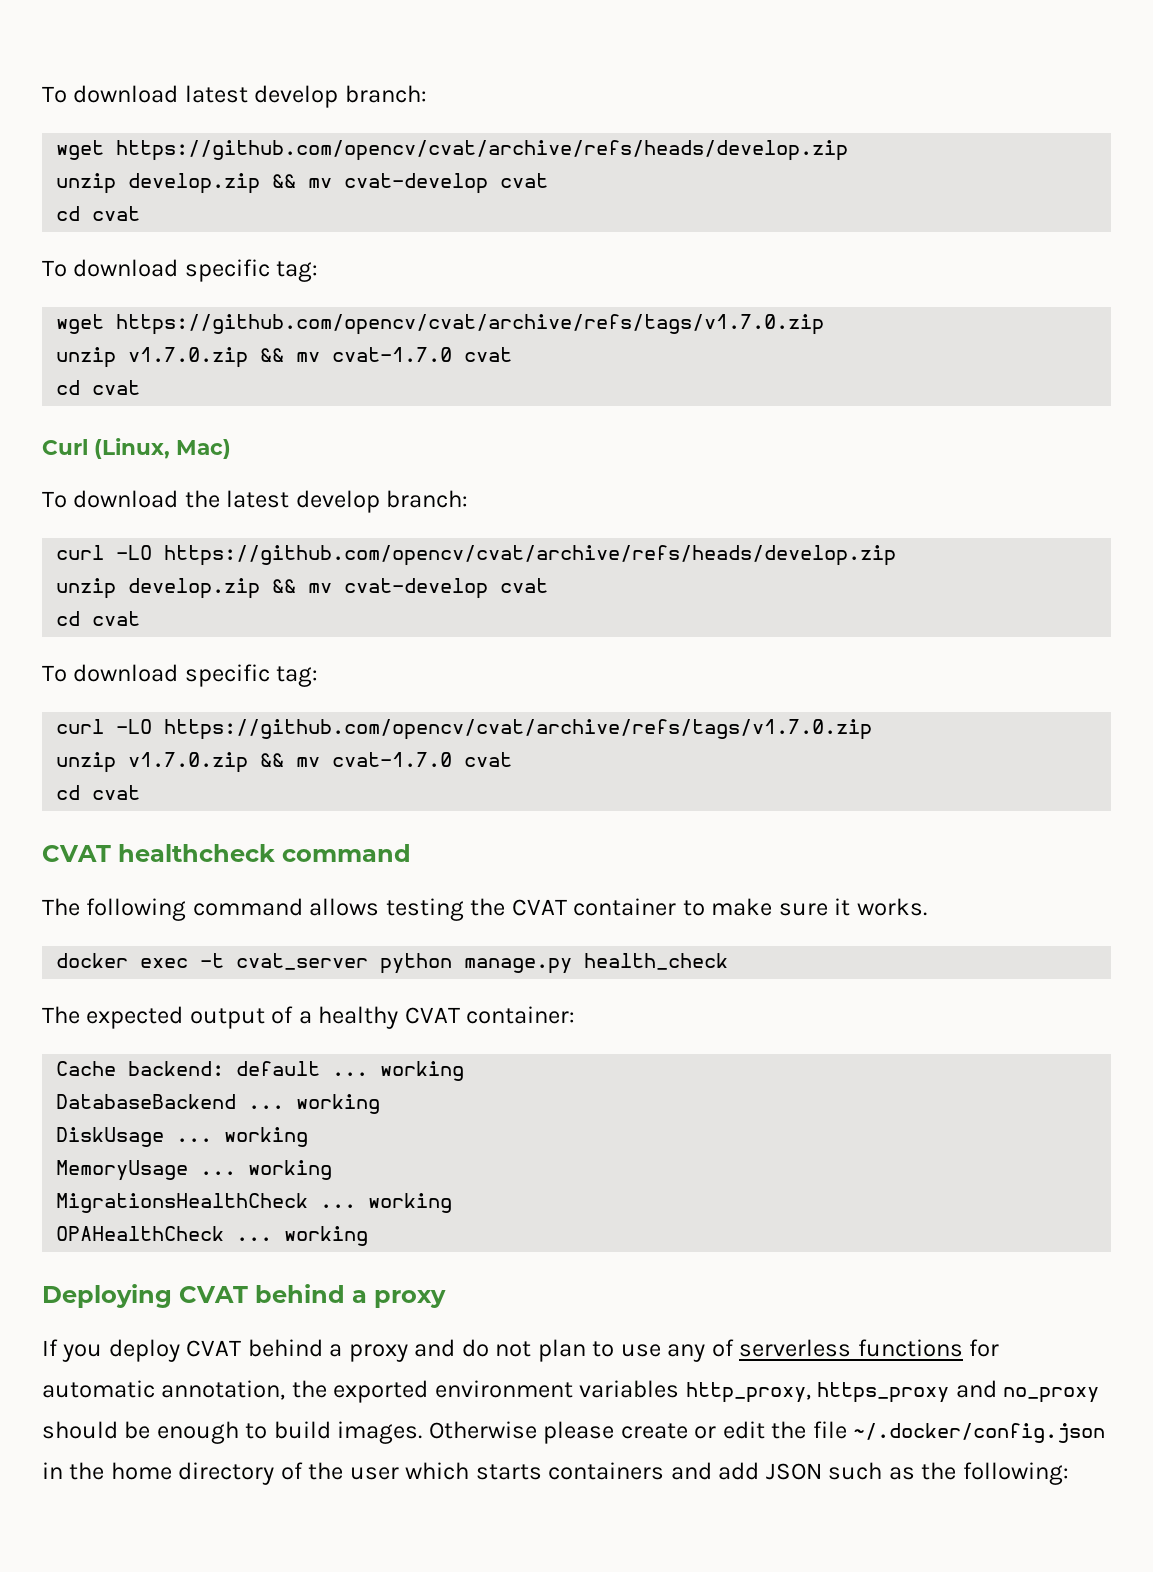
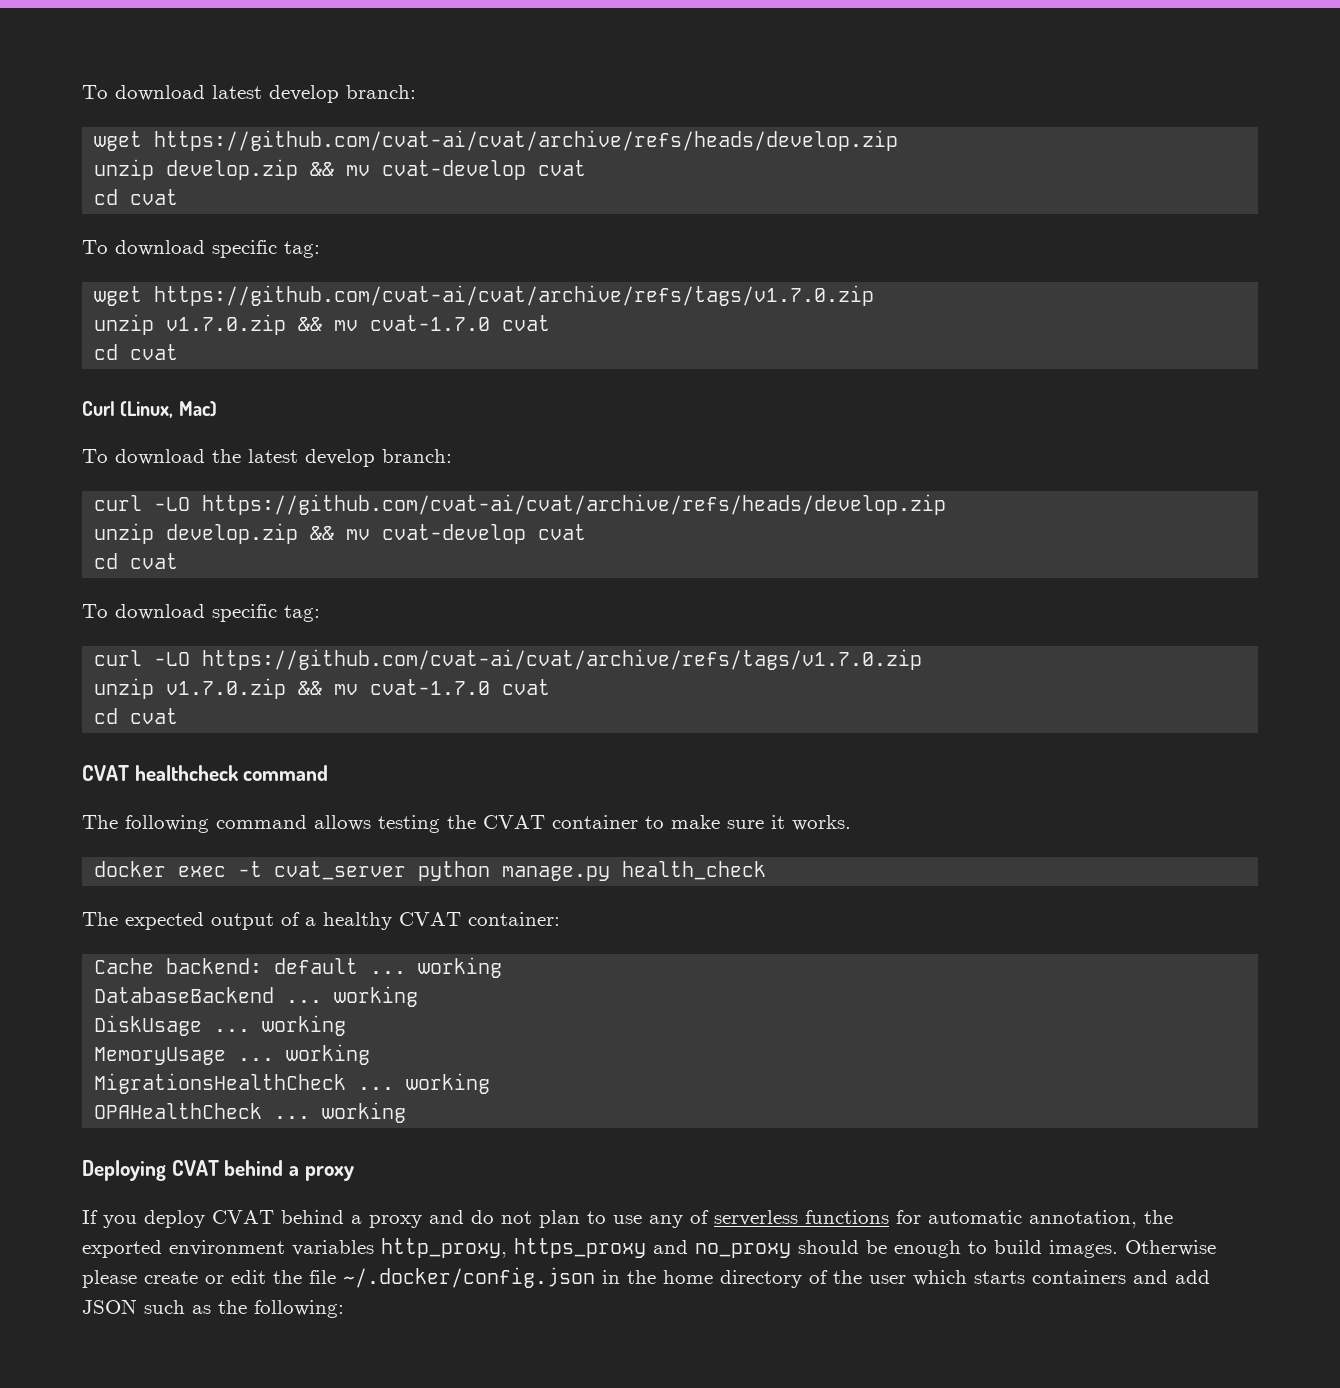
- wget https://github.com/opencv/cvat/archive/refs/heads/develop.zip
+ wget https://github.com/cvat-ai/cvat/archive/refs/heads/develop.zip
- wget https://github.com/opencv/cvat/archive/refs/tags/v1.7.0.zip
+ wget https://github.com/cvat-ai/cvat/archive/refs/tags/v1.7.0.zip
- curl -LO https://github.com/opencv/cvat/archive/refs/heads/develop.zip
+ curl -LO https://github.com/cvat-ai/cvat/archive/refs/heads/develop.zip
- curl -LO https://github.com/opencv/cvat/archive/refs/tags/v1.7.0.zip
+ curl -LO https://github.com/cvat-ai/cvat/archive/refs/tags/v1.7.0.zip

